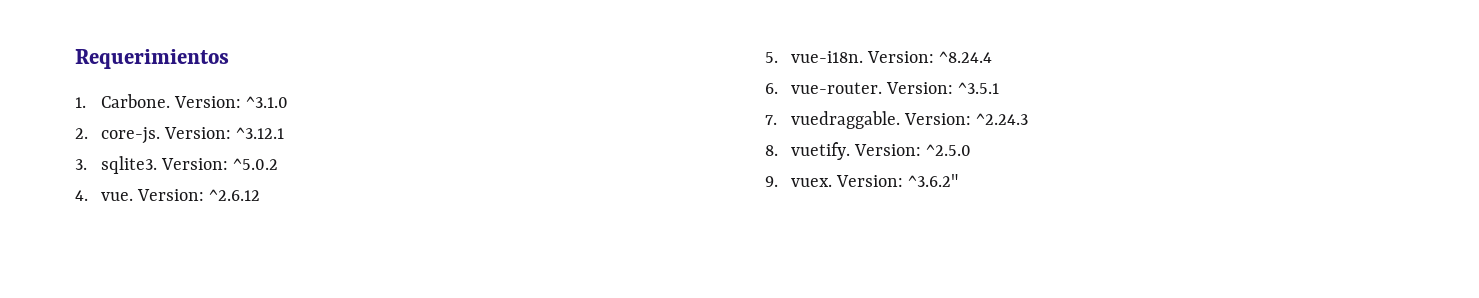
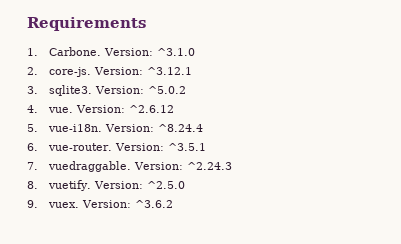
- Requerimientos
+ Requirements
- Version: ^3.6.2"
+ Version: ^3.6.2

